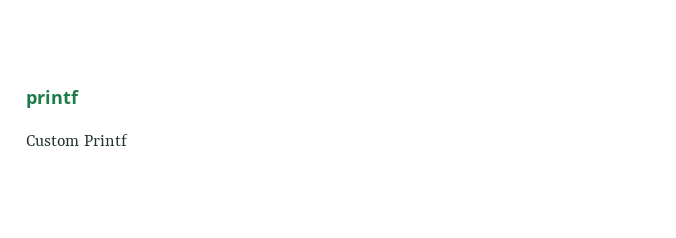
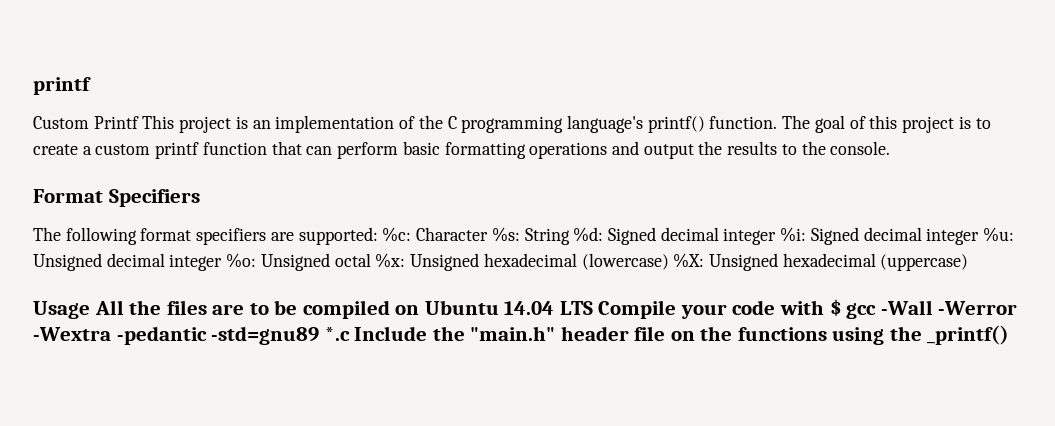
- Custom Printf
+ Custom Printf This project is an implementation of the C programming language's printf() function. The goal of this project is to create a custom printf function that can perform basic formatting operations and output the results to the console.
+ Format Specifiers
+ The following format specifiers are supported: %c: Character %s: String %d: Signed decimal integer %i: Signed decimal integer %u: Unsigned decimal integer %o: Unsigned octal %x: Unsigned hexadecimal (lowercase) %X: Unsigned hexadecimal (uppercase)
+ Usage All the files are to be compiled on Ubuntu 14.04 LTS Compile your code with $ gcc -Wall -Werror -Wextra -pedantic -std=gnu89 *.c Include the "main.h" header file on the functions using the _printf()

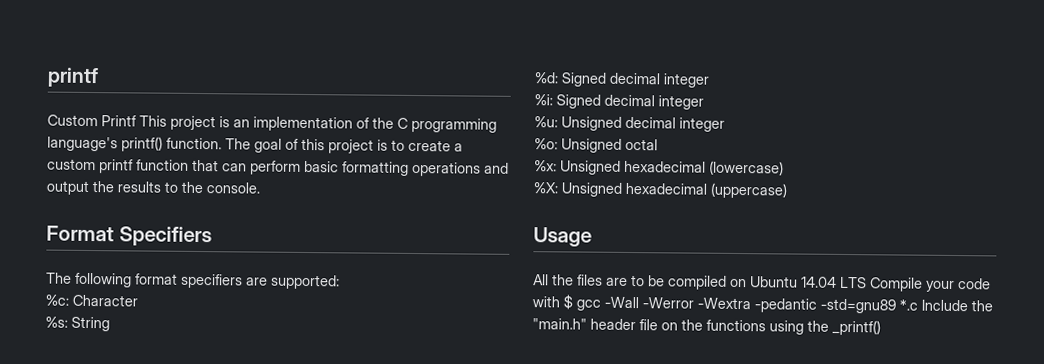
- The following format specifiers are supported: %c: Character %s: String %d: Signed decimal integer %i: Signed decimal integer %u: Unsigned decimal integer %o: Unsigned octal %x: Unsigned hexadecimal (lowercase) %X: Unsigned hexadecimal (uppercase)
+ The following format specifiers are supported:
+ %c: Character
+ %s: String
+ %d: Signed decimal integer
+ %i: Signed decimal integer
+ %u: Unsigned decimal integer
+ %o: Unsigned octal
+ %x: Unsigned hexadecimal (lowercase)
+ %X: Unsigned hexadecimal (uppercase)
- Usage All the files are to be compiled on Ubuntu 14.04 LTS Compile your code with $ gcc -Wall -Werror -Wextra -pedantic -std=gnu89 *.c Include the "main.h" header file on the functions using the _printf()
+ Usage
+ All the files are to be compiled on Ubuntu 14.04 LTS Compile your code with $ gcc -Wall -Werror -Wextra -pedantic -std=gnu89 *.c Include the "main.h" header file on the functions using the _printf()

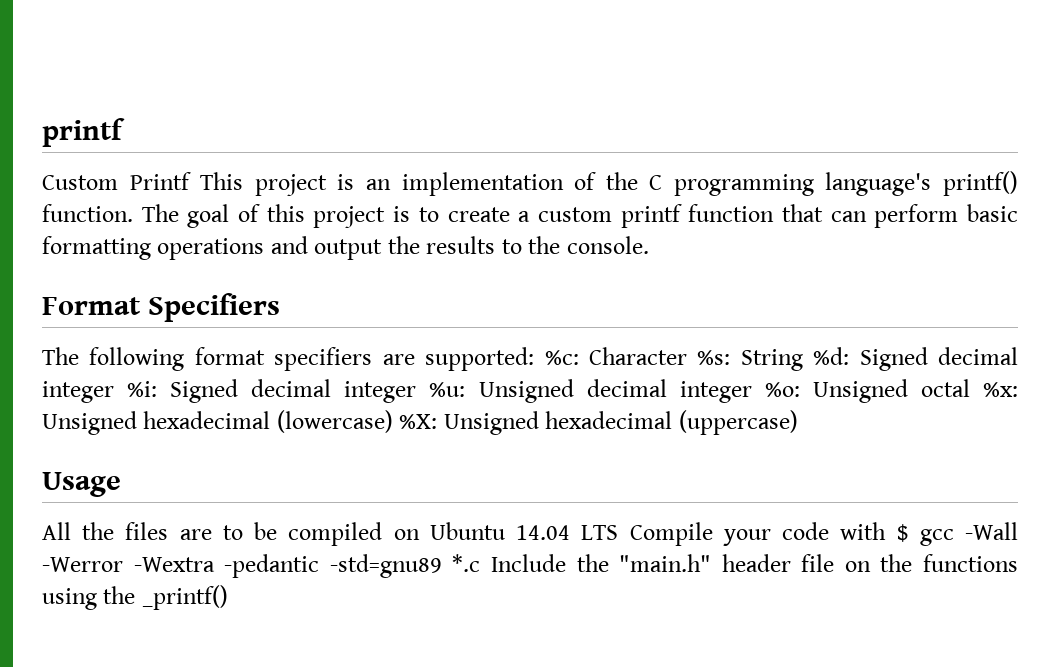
- The following format specifiers are supported:
- %c: Character
- %s: String
- %d: Signed decimal integer
- %i: Signed decimal integer
- %u: Unsigned decimal integer
- %o: Unsigned octal
- %x: Unsigned hexadecimal (lowercase)
- %X: Unsigned hexadecimal (uppercase)
+ The following format specifiers are supported: %c: Character %s: String %d: Signed decimal integer %i: Signed decimal integer %u: Unsigned decimal integer %o: Unsigned octal %x: Unsigned hexadecimal (lowercase) %X: Unsigned hexadecimal (uppercase)

